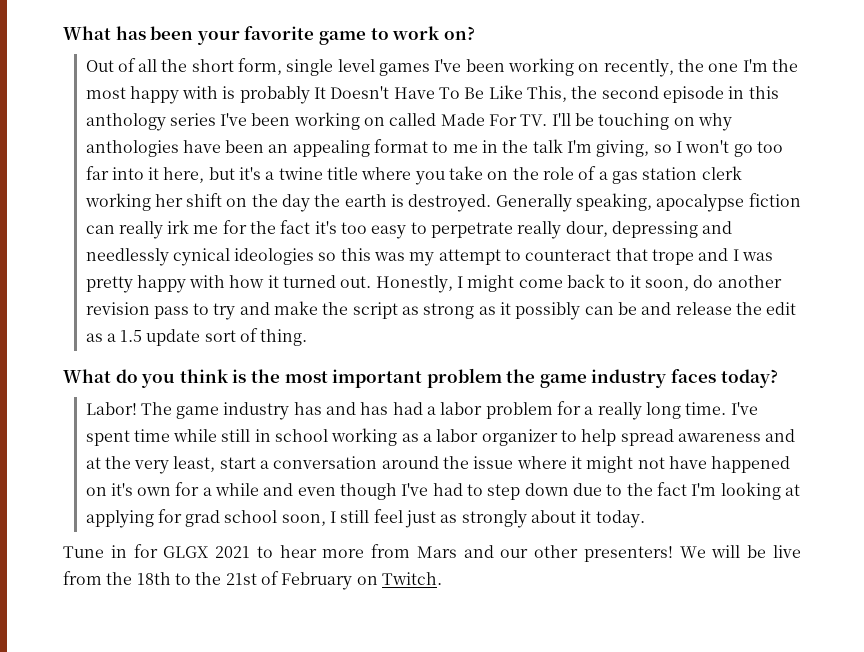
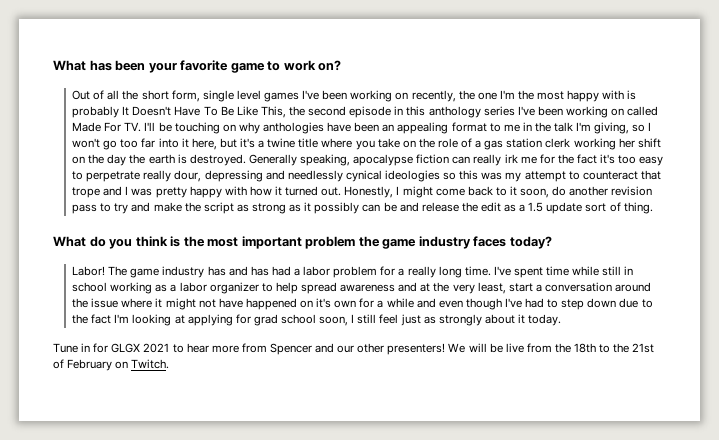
- Tune in for GLGX 2021 to hear more from Mars and our other presenters!
+ Tune in for GLGX 2021 to hear more from Spencer and our other presenters!

